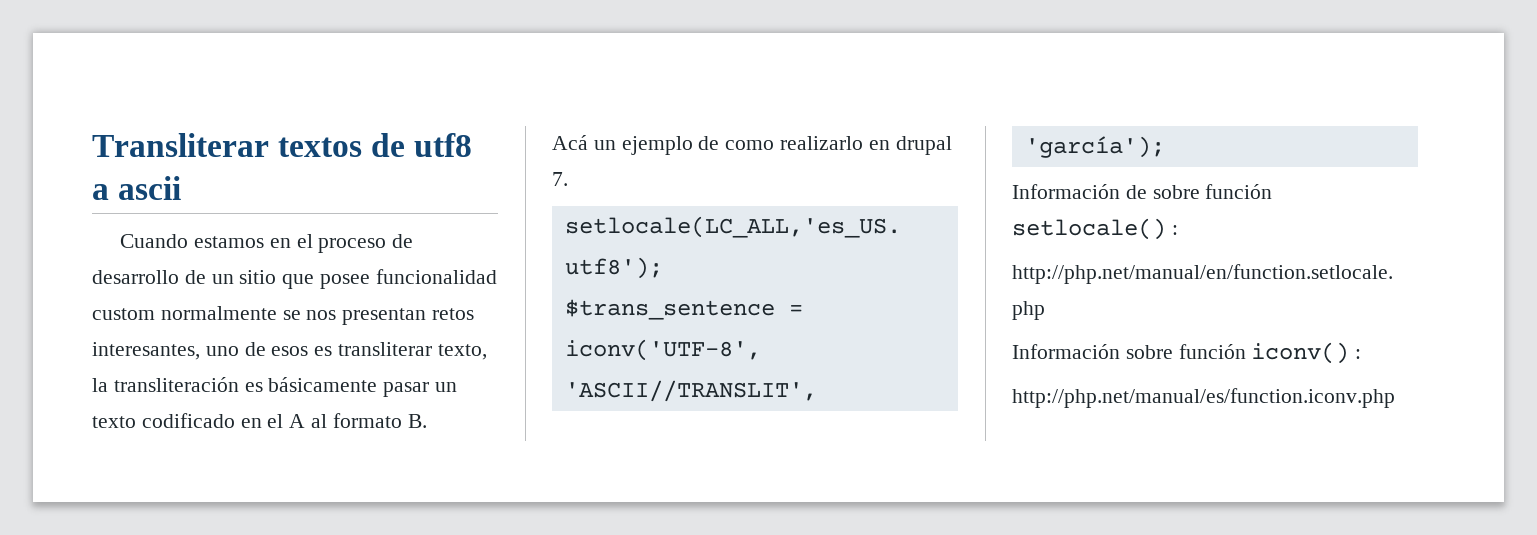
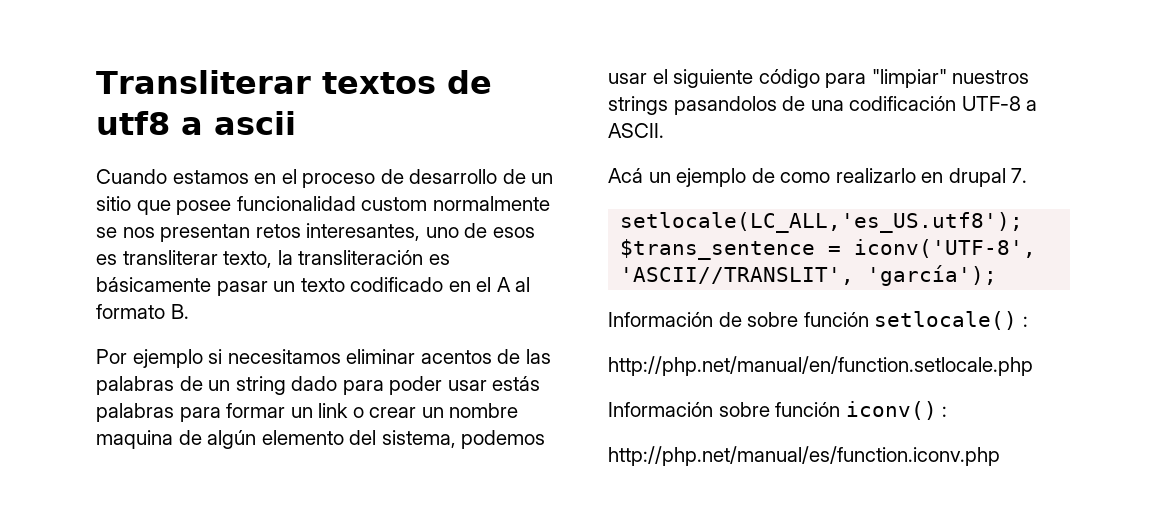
+ Por ejemplo si necesitamos eliminar acentos de las palabras de un string dado para poder usar estás palabras para formar un link o crear un nombre maquina de algún elemento del sistema, podemos usar el siguiente código para "limpiar" nuestros strings pasandolos de una codificación UTF-8 a ASCII.

